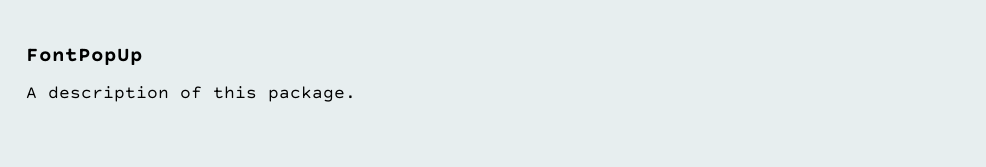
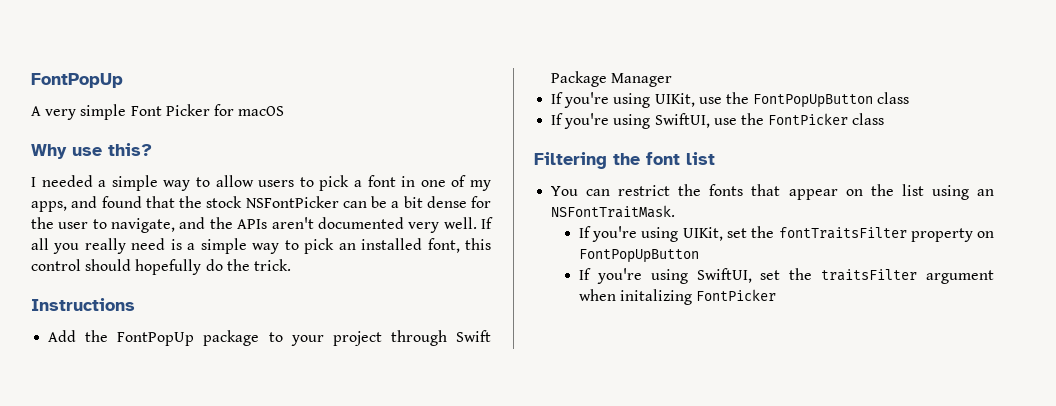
- A description of this package.
+ A very simple Font Picker for macOS
+ Why use this?
+ I needed a simple way to allow users to pick a font in one of my apps, and found that the stock NSFontPicker can be a bit dense for the user to navigate, and the APIs aren't documented very well. If all you really need is a simple way to pick an installed font, this control should hopefully do the trick.
+ Instructions
+ Add the FontPopUp package to your project through Swift Package Manager
+ If you're using UIKit, use the FontPopUpButton class
+ If you're using SwiftUI, use the FontPicker class
+ Filtering the font list
+ You can restrict the fonts that appear on the list using an NSFontTraitMask.
+ If you're using UIKit, set the fontTraitsFilter property on FontPopUpButton
+ If you're using SwiftUI, set the traitsFilter argument when initalizing FontPicker

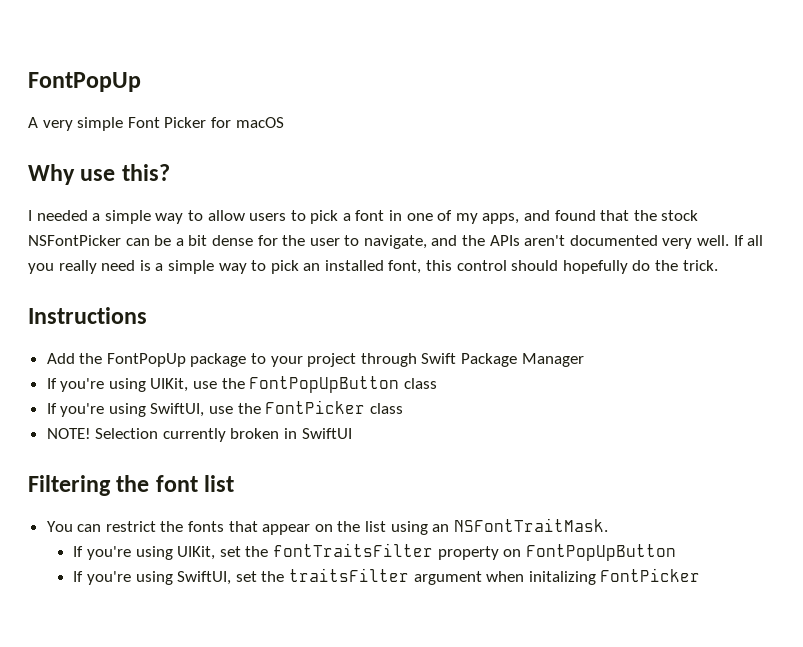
+ NOTE! Selection currently broken in SwiftUI

